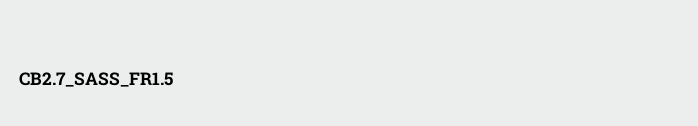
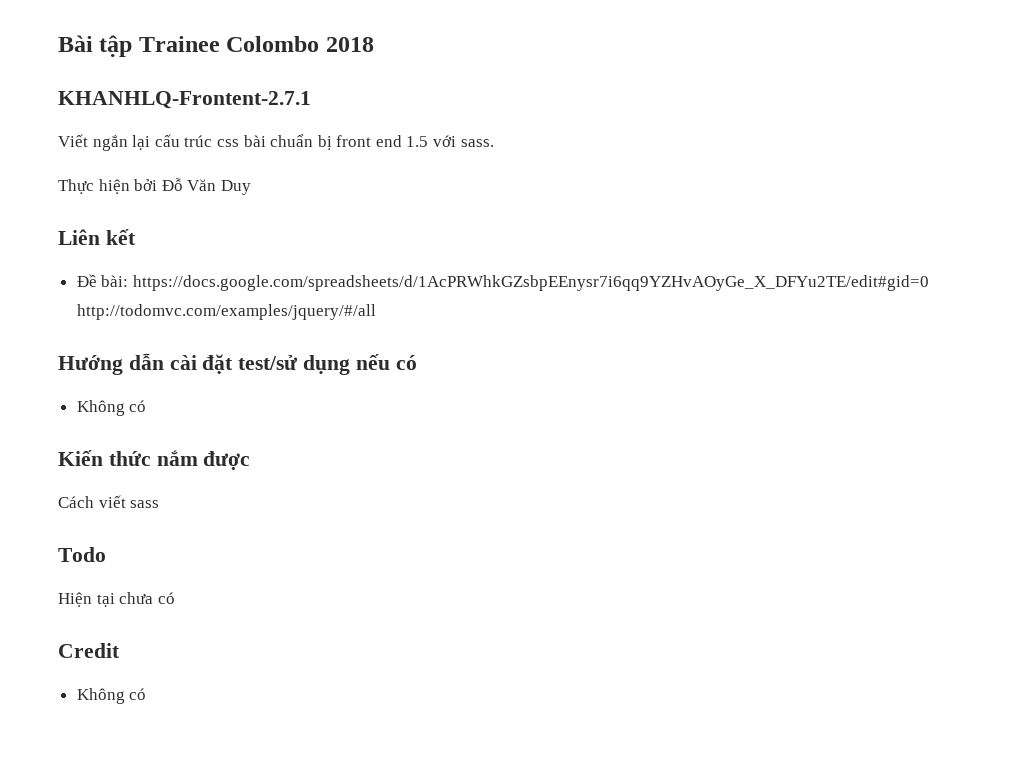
- CB2.7_SASS_FR1.5
+ Bài tập Trainee Colombo 2018
+ KHANHLQ-Frontent-2.7.1
+ Viết ngắn lại cấu trúc css bài chuẩn bị front end 1.5 với sass.
+ Thực hiện bởi Đỗ Văn Duy
+ Liên kết
+ Đề bài: https://docs.google.com/spreadsheets/d/1AcPRWhkGZsbpEEnysr7i6qq9YZHvAOyGe_X_DFYu2TE/edit#gid=0 http://todomvc.com/examples/jquery/#/all
+ Hướng dẫn cài đặt test/sử dụng nếu có
+ Không có
+ Kiến thức nắm được
+ Cách viết sass
+ Todo
+ Hiện tại chưa có
+ Credit
+ Không có

